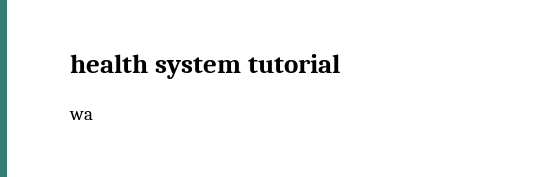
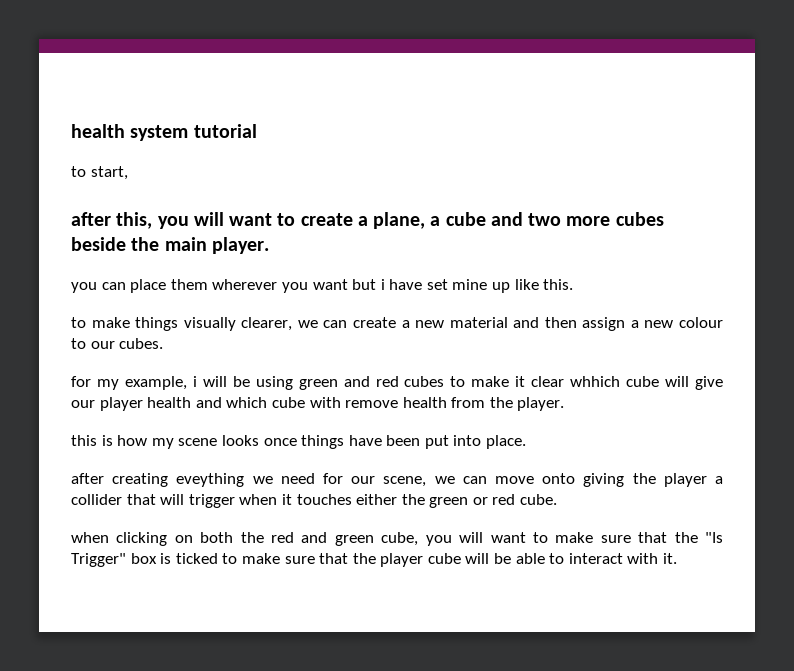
- wa
+ to start,
+ after this, you will want to create a plane, a cube and two more cubes beside the main player.
+ you can place them wherever you want but i have set mine up like this.
+ to make things visually clearer, we can create a new material and then assign a new colour to our cubes.
+ for my example, i will be using green and red cubes to make it clear whhich cube will give our player health and which cube with remove health from the player.
+ this is how my scene looks once things have been put into place.
+ after creating eveything we need for our scene, we can move onto giving the player a collider that will trigger when it touches either the green or red cube.
+ when clicking on both the red and green cube, you will want to make sure that the "Is Trigger" box is ticked to make sure that the player cube will be able to interact with it.

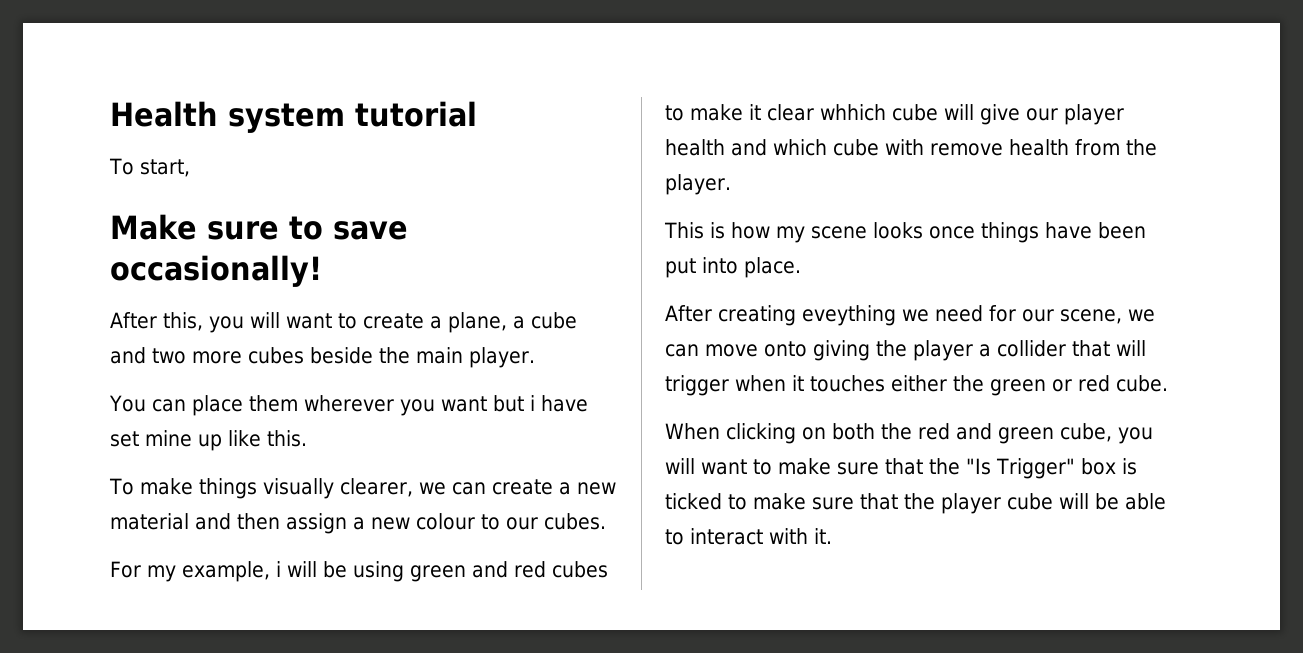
- health system tutorial
+ Health system tutorial
- to start,
+ To start,
- after this, you will want to create a plane, a cube and two more cubes beside the main player.
+ Make sure to save occasionally!
+ After this, you will want to create a plane, a cube and two more cubes beside the main player.
- you can place them wherever you want but i have set mine up like this.
+ You can place them wherever you want but i have set mine up like this.
- to make things visually clearer, we can create a new material and then assign a new colour to our cubes.
+ To make things visually clearer, we can create a new material and then assign a new colour to our cubes.
- for my example, i will be using green and red cubes to make it clear whhich cube will give our player health and which cube with remove health from the player.
+ For my example, i will be using green and red cubes to make it clear whhich cube will give our player health and which cube with remove health from the player.
- this is how my scene looks once things have been put into place.
+ This is how my scene looks once things have been put into place.
- after creating eveything we need for our scene, we can move onto giving the player a collider that will trigger when it touches either the green or red cube.
+ After creating eveything we need for our scene, we can move onto giving the player a collider that will trigger when it touches either the green or red cube.
- when clicking on both the red and green cube, you will want to make sure that the "Is Trigger" box is ticked to make sure that the player cube will be able to interact with it.
+ When clicking on both the red and green cube, you will want to make sure that the "Is Trigger" box is ticked to make sure that the player cube will be able to interact with it.

